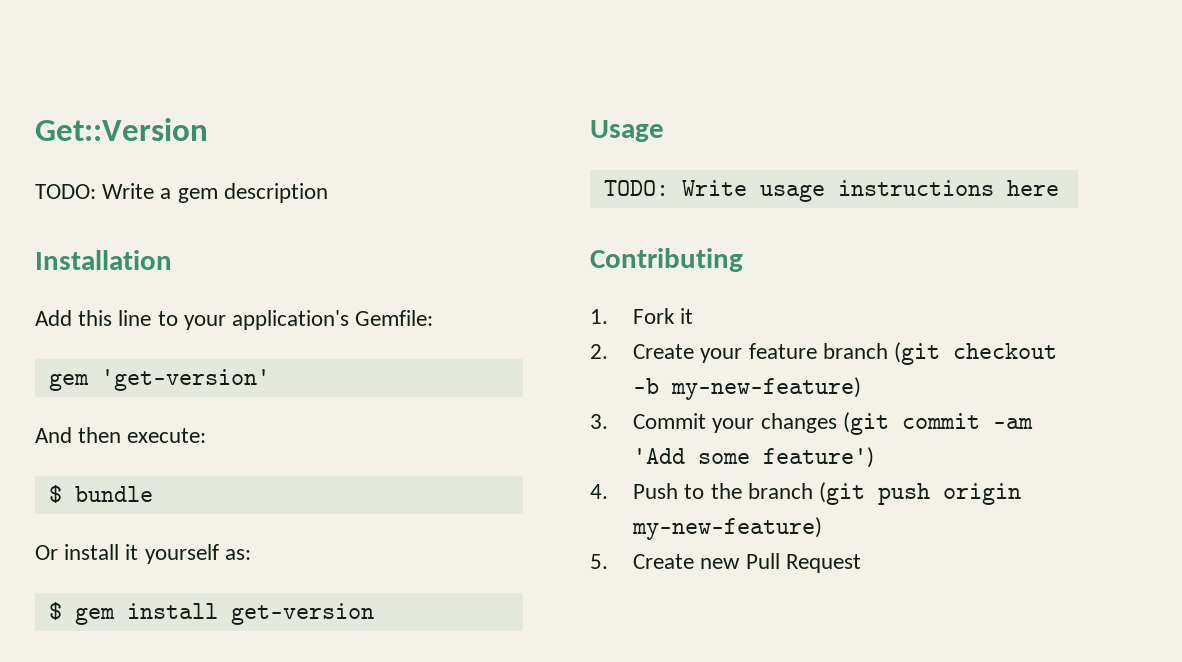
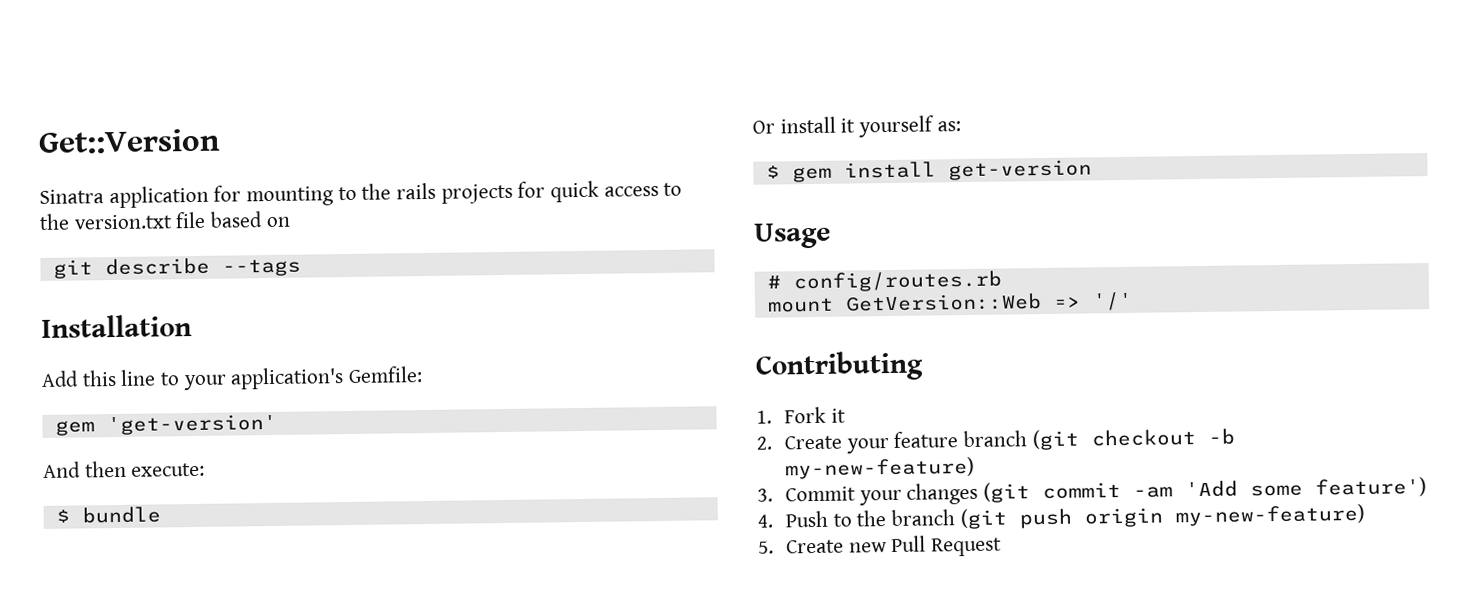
- TODO: Write a gem description
+ Sinatra application for mounting to the rails projects for quick access to the version.txt file based on
+ git describe --tags
- TODO: Write usage instructions here
+ # config/routes.rb
+ mount GetVersion::Web => '/'

